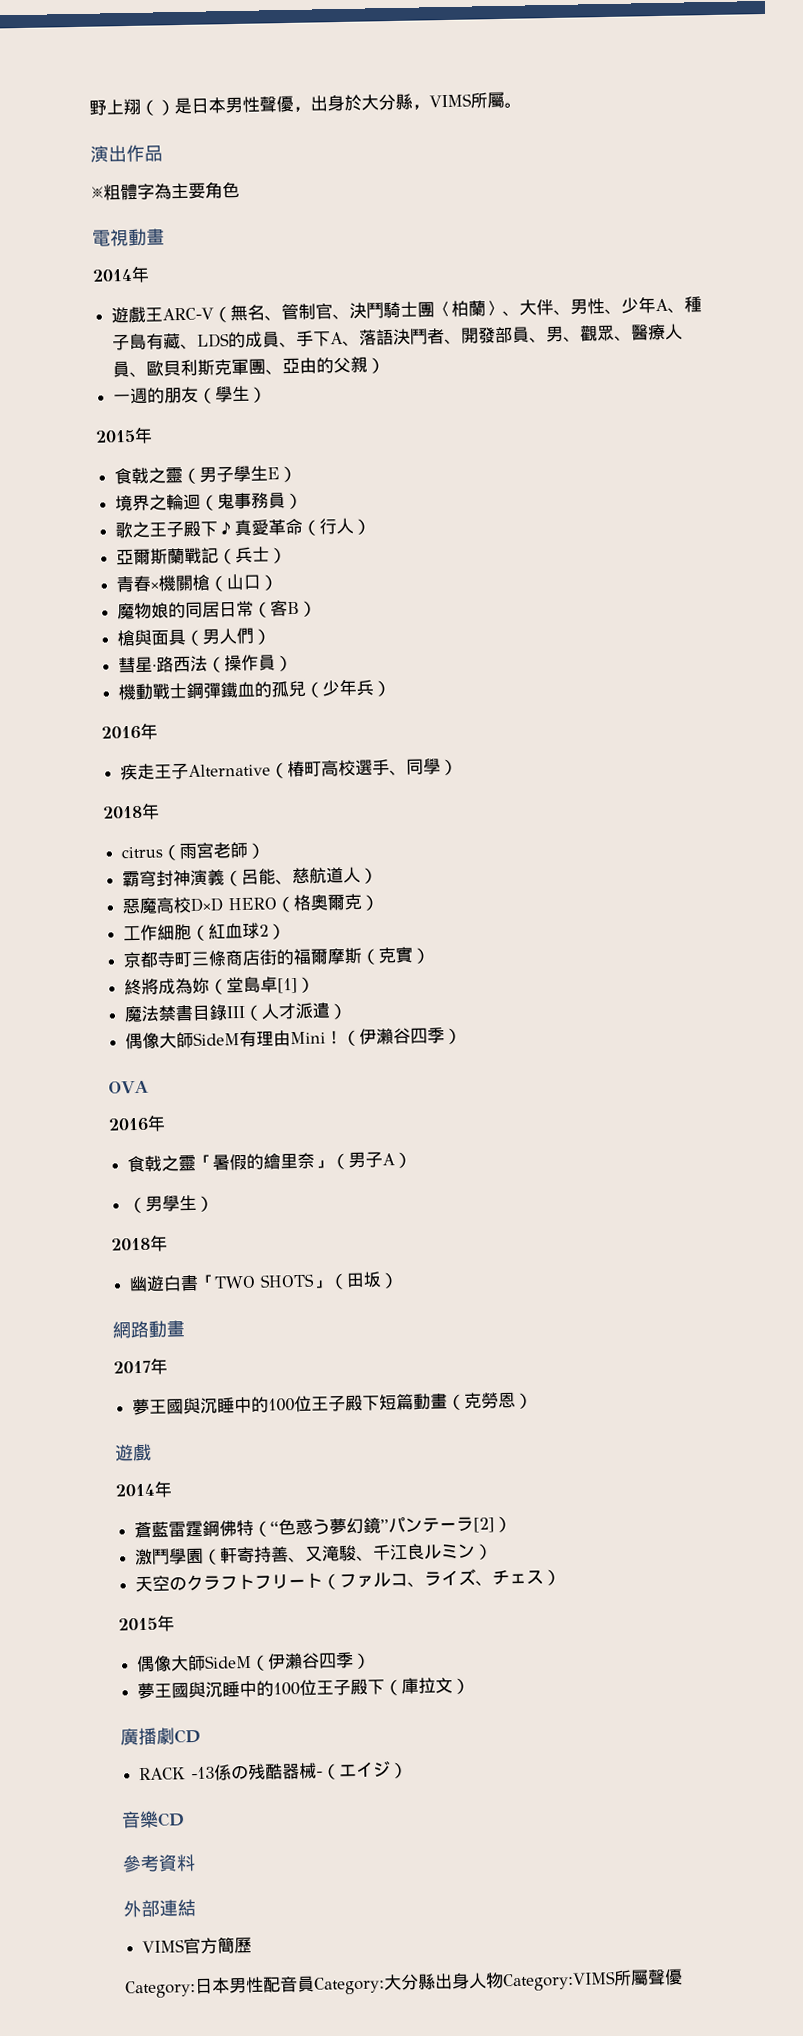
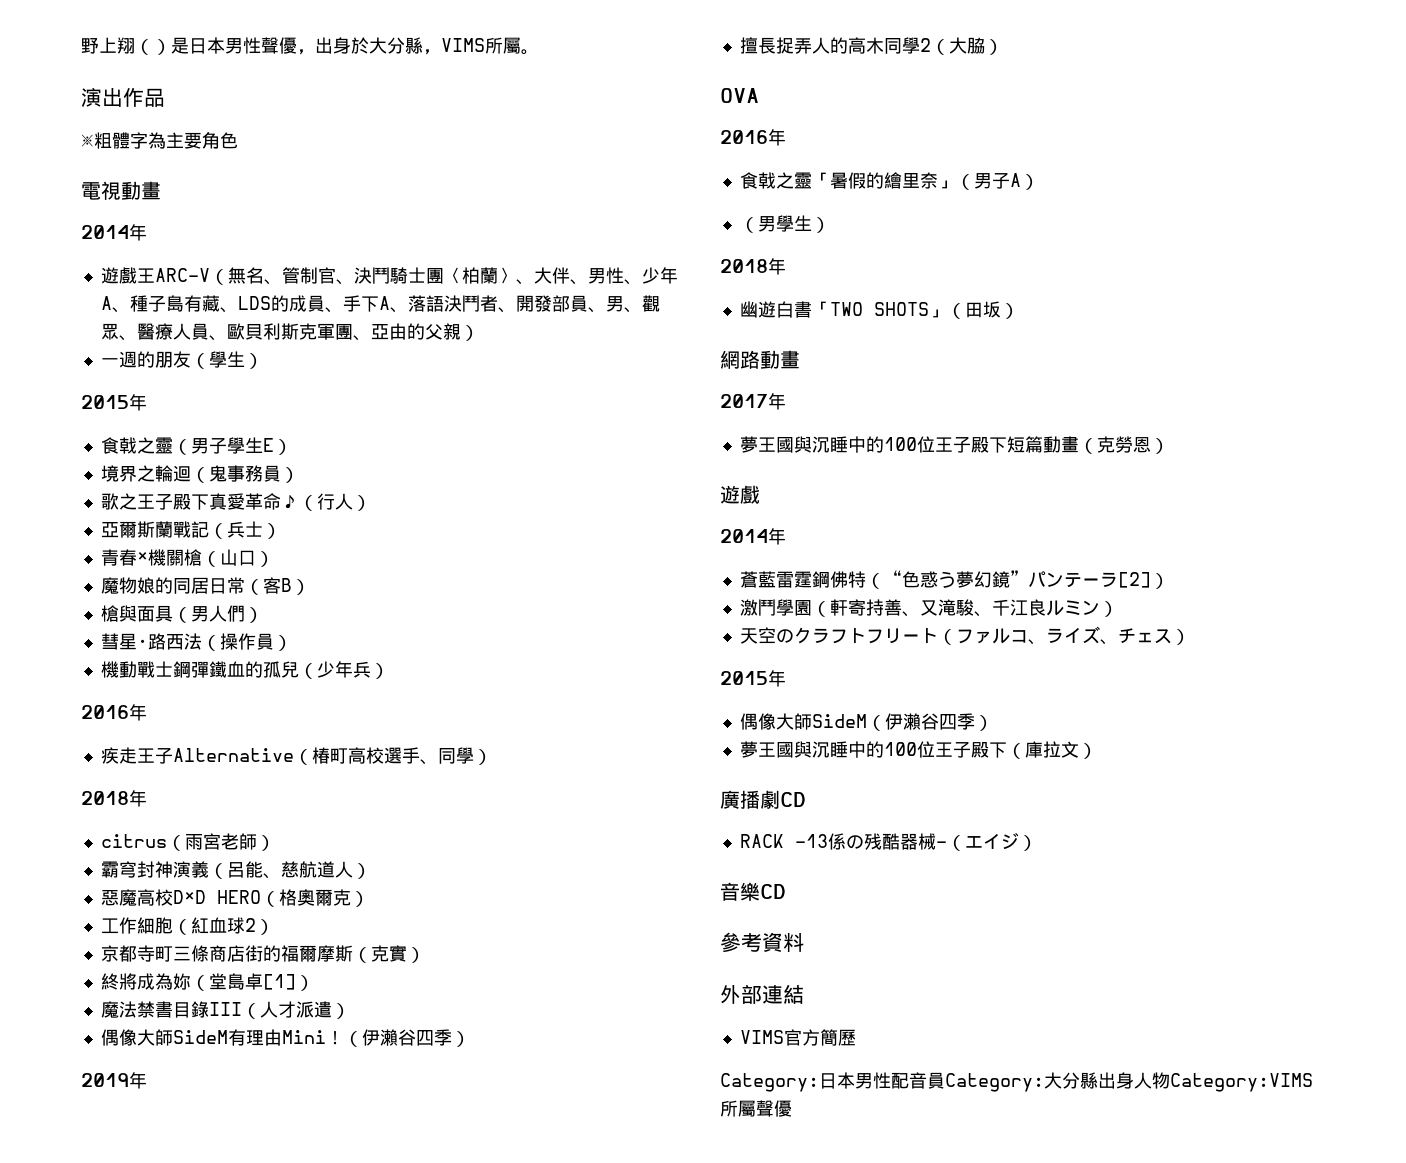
- 歌之王子殿下♪真愛革命（行人）
+ 歌之王子殿下真愛革命♪（行人）
+ 2019年
+ 擅長捉弄人的高木同學2（大脇）

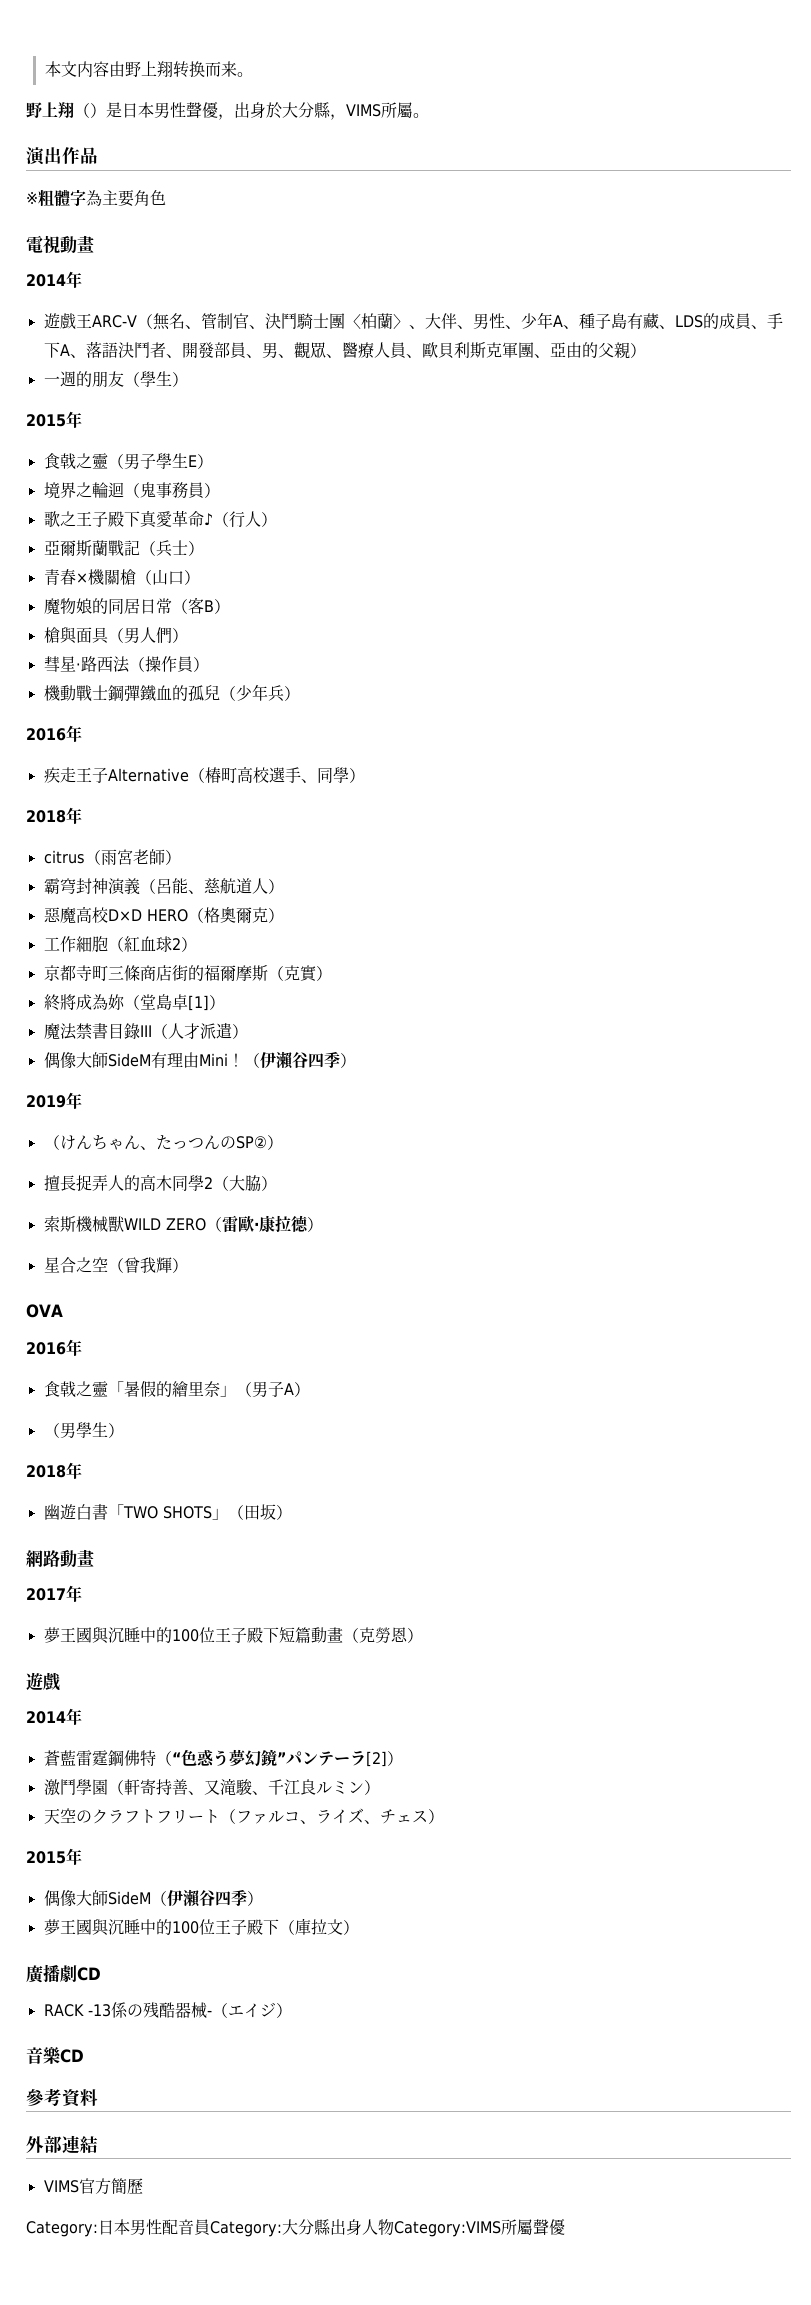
+ 本文内容由野上翔转换而来。
+ （けんちゃん、たっつんのSP②）
+ 索斯機械獸WILD ZERO（雷歐·康拉德）
+ 星合之空（曾我輝）

